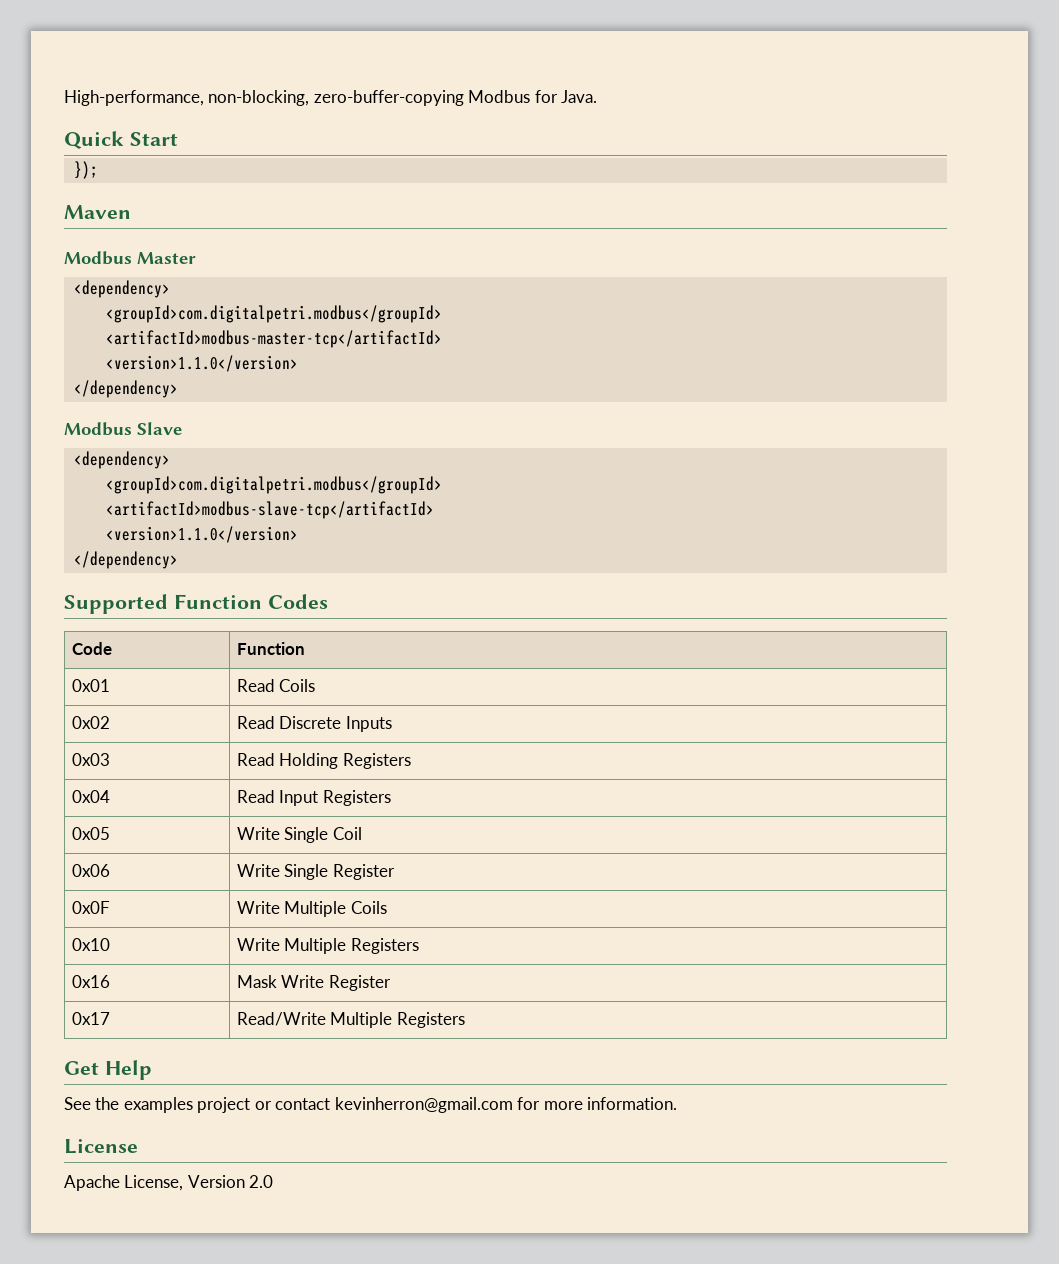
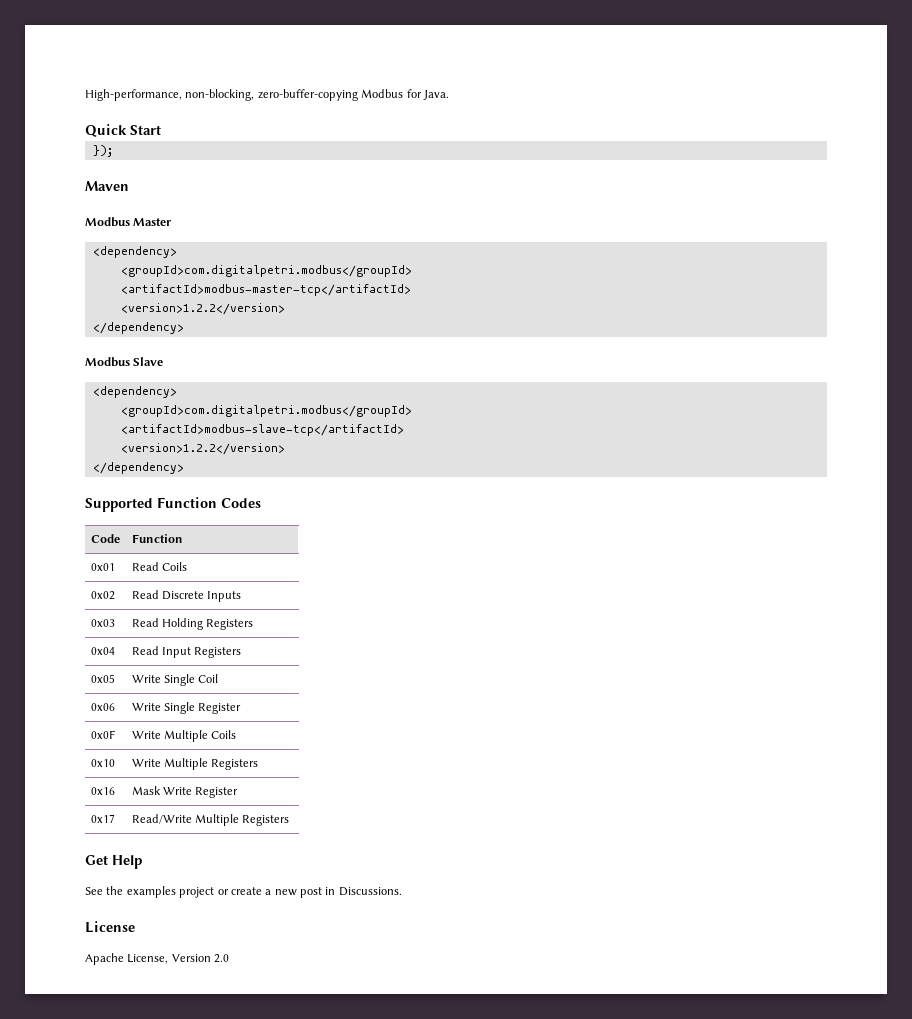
  <artifactId>modbus-master-tcp</artifactId>
- <version>1.1.0</version>
+ <version>1.2.2</version>
  <artifactId>modbus-slave-tcp</artifactId>
- <version>1.1.0</version>
+ <version>1.2.2</version>
- See the examples project or contact kevinherron@gmail.com for more information.
+ See the examples project or create a new post in Discussions.

